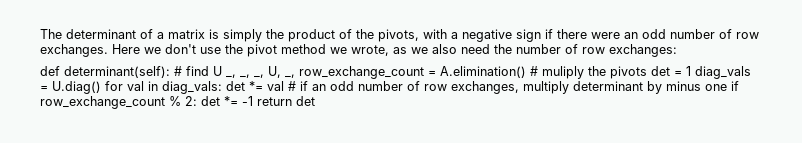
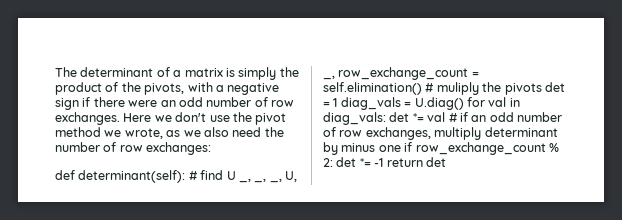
- def determinant(self): # find U _, _, _, U, _, row_exchange_count = A.elimination() # muliply the pivots det = 1 diag_vals = U.diag() for val in diag_vals: det *= val # if an odd number of row exchanges, multiply determinant by minus one if row_exchange_count % 2: det *= -1 return det
+ def determinant(self): # find U _, _, _, U, _, row_exchange_count = self.elimination() # muliply the pivots det = 1 diag_vals = U.diag() for val in diag_vals: det *= val # if an odd number of row exchanges, multiply determinant by minus one if row_exchange_count % 2: det *= -1 return det

